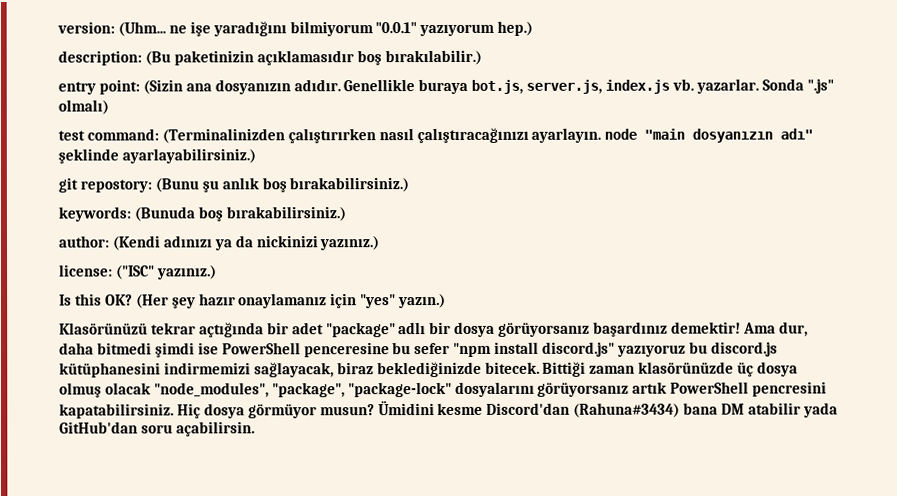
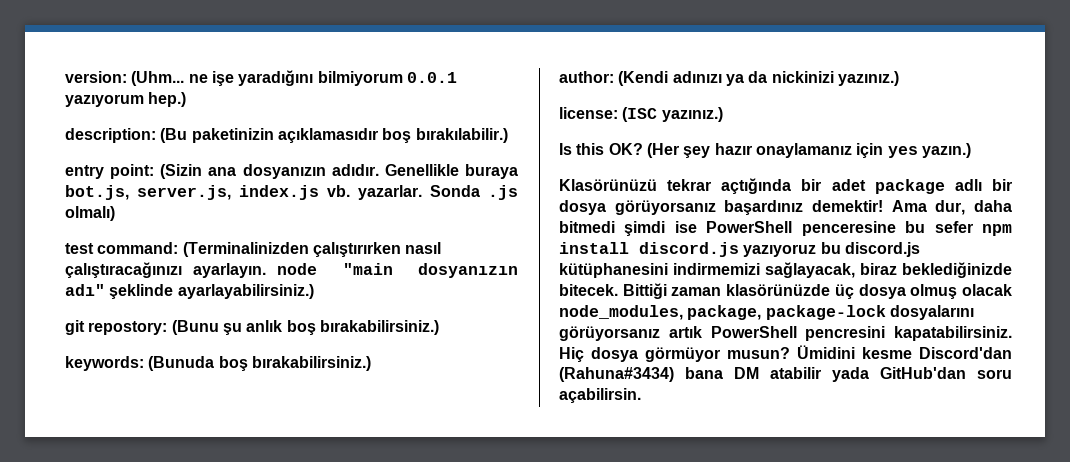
- version: (Uhm... ne işe yaradığını bilmiyorum "0.0.1" yazıyorum hep.)
+ version: (Uhm... ne işe yaradığını bilmiyorum 0.0.1 yazıyorum hep.)
- Sonda ".js" olmalı)
+ Sonda .js olmalı)
- license: ("ISC" yazınız.)
+ license: (ISC yazınız.)
- (Her şey hazır onaylamanız için "yes" yazın.)
+ (Her şey hazır onaylamanız için yes yazın.)
- Klasörünüzü tekrar açtığında bir adet "package" adlı bir dosya görüyorsanız başardınız demektir!
+ Klasörünüzü tekrar açtığında bir adet package adlı bir dosya görüyorsanız başardınız demektir!
- Ama dur, daha bitmedi şimdi ise PowerShell penceresine bu sefer "npm install discord.js" yazıyoruz bu discord.js kütüphanesini indirmemizi sağlayacak, biraz beklediğinizde bitecek.
+ Ama dur, daha bitmedi şimdi ise PowerShell penceresine bu sefer npm install discord.js yazıyoruz bu discord.js kütüphanesini indirmemizi sağlayacak, biraz beklediğinizde bitecek.
- Bittiği zaman klasörünüzde üç dosya olmuş olacak "node_modules", "package", "package-lock" dosyalarını görüyorsanız artık PowerShell pencresini kapatabilirsiniz.
+ Bittiği zaman klasörünüzde üç dosya olmuş olacak node_modules, package, package-lock dosyalarını görüyorsanız artık PowerShell pencresini kapatabilirsiniz.

